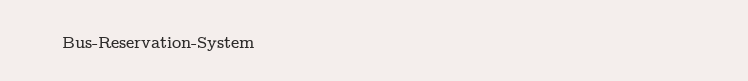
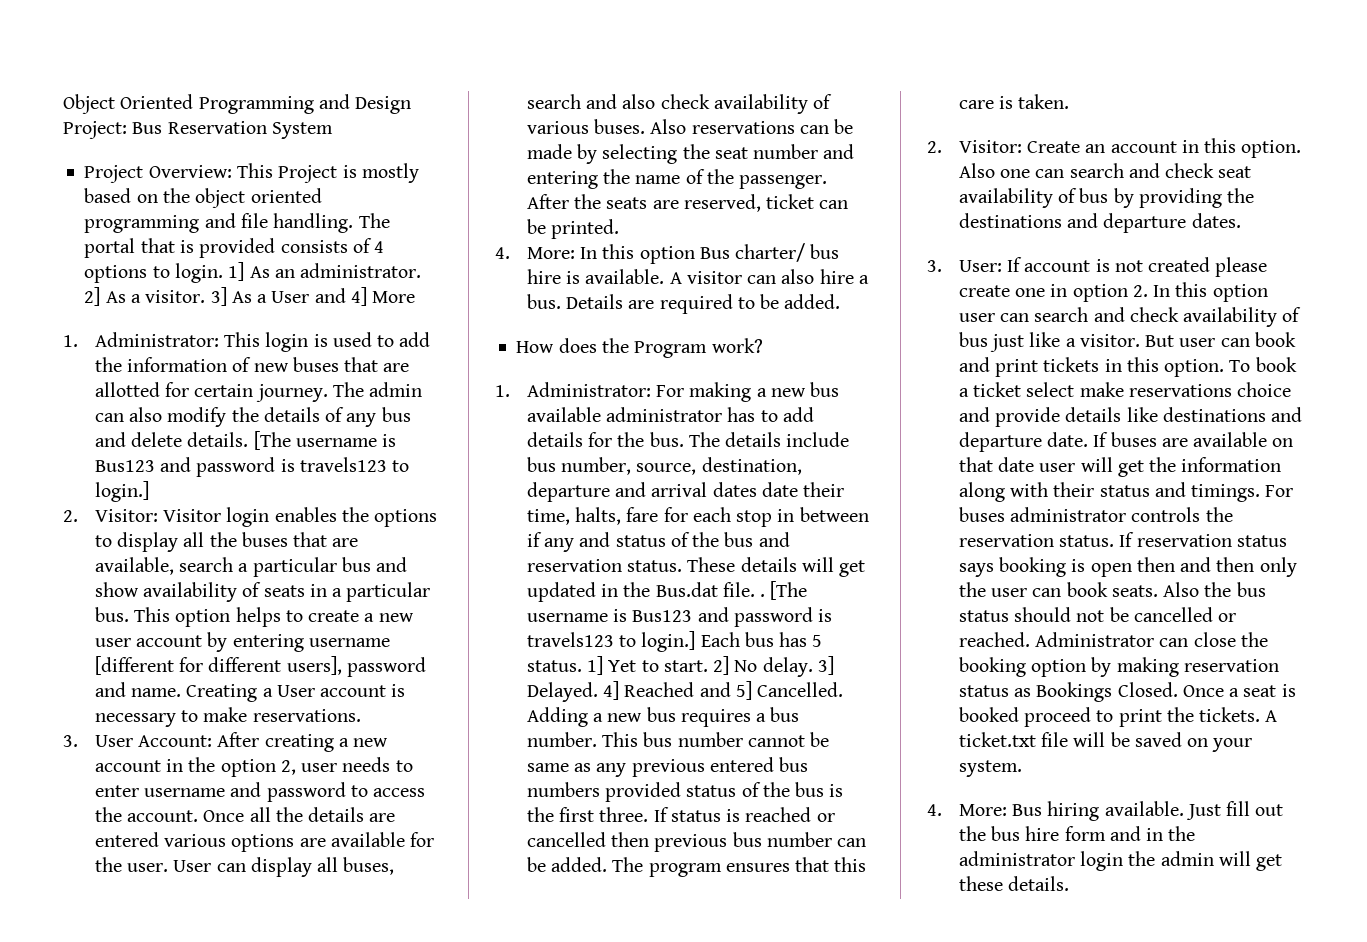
- Bus-Reservation-System
+ Object Oriented Programming and Design Project: Bus Reservation System
+ Project Overview: This Project is mostly based on the object oriented programming and file handling. The portal that is provided consists of 4 options to login. 1] As an administrator. 2] As a visitor. 3] As a User and 4] More
+ 1. Administrator: This login is used to add the information of new buses that are allotted for certain journey. The admin can also modify the details of any bus and delete details. [The username is Bus123 and password is travels123 to login.]
+ 2. Visitor: Visitor login enables the options to display all the buses that are available, search a particular bus and show availability of seats in a particular bus. This option helps to create a new user account by entering username [different for different users], password and name. Creating a User account is necessary to make reservations.
+ 3. User Account: After creating a new account in the option 2, user needs to enter username and password to access the account. Once all the details are entered various options are available for the user. User can display all buses, search and also check availability of various buses. Also reservations can be made by selecting the seat number and entering the name of the passenger. After the seats are reserved, ticket can be printed.
+ 4. More: In this option Bus charter/ bus hire is available. A visitor can also hire a bus. Details are required to be added.
+ How does the Program work?
+ 1. Administrator: For making a new bus available administrator has to add details for the bus. The details include bus number, source, destination, departure and arrival dates date their time, halts, fare for each stop in between if any and status of the bus and reservation status. These details will get updated in the Bus.dat file. . [The username is Bus123 and password is travels123 to login.] Each bus has 5 status. 1] Yet to start. 2] No delay. 3] Delayed. 4] Reached and 5] Cancelled. Adding a new bus requires a bus number. This bus number cannot be same as any previous entered bus numbers provided status of the bus is the first three. If status is reached or cancelled then previous bus number can be added. The program ensures that this care is taken.
+ 2. Visitor: Create an account in this option. Also one can search and check seat availability of bus by providing the destinations and departure dates.
+ 3. User: If account is not created please create one in option 2. In this option user can search and check availability of bus just like a visitor. But user can book and print tickets in this option. To book a ticket select make reservations choice and provide details like destinations and departure date. If buses are available on that date user will get the information along with their status and timings. For buses administrator controls the reservation status. If reservation status says booking is open then and then only the user can book seats. Also the bus status should not be cancelled or reached. Administrator can close the booking option by making reservation status as Bookings Closed. Once a seat is booked proceed to print the tickets. A ticket.txt file will be saved on your system.
+ 4. More: Bus hiring available. Just fill out the bus hire form and in the administrator login the admin will get these details.

